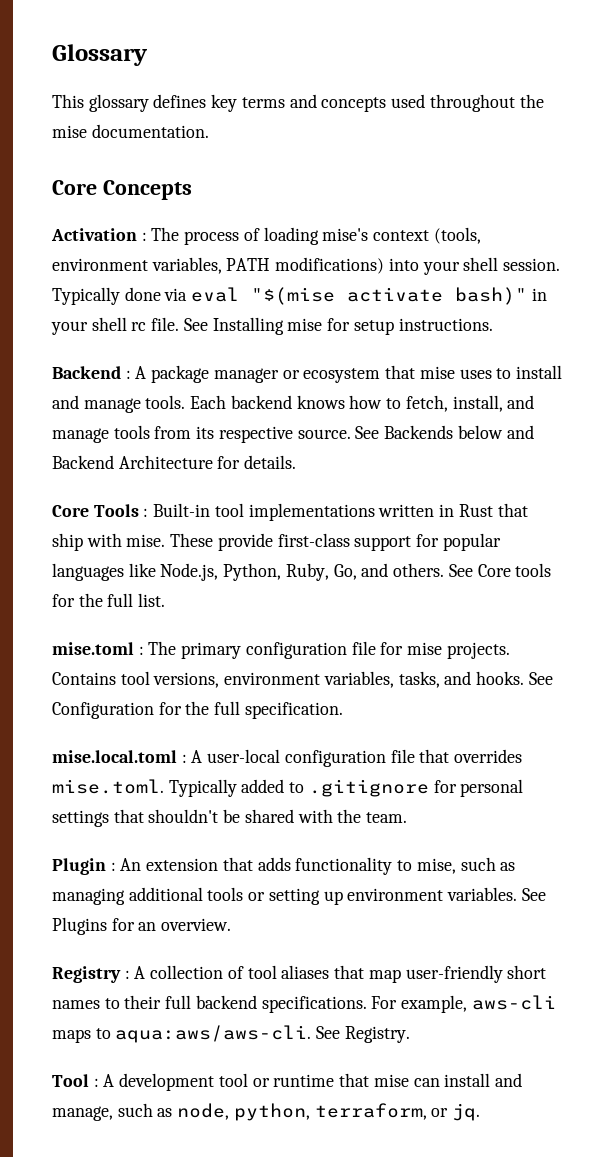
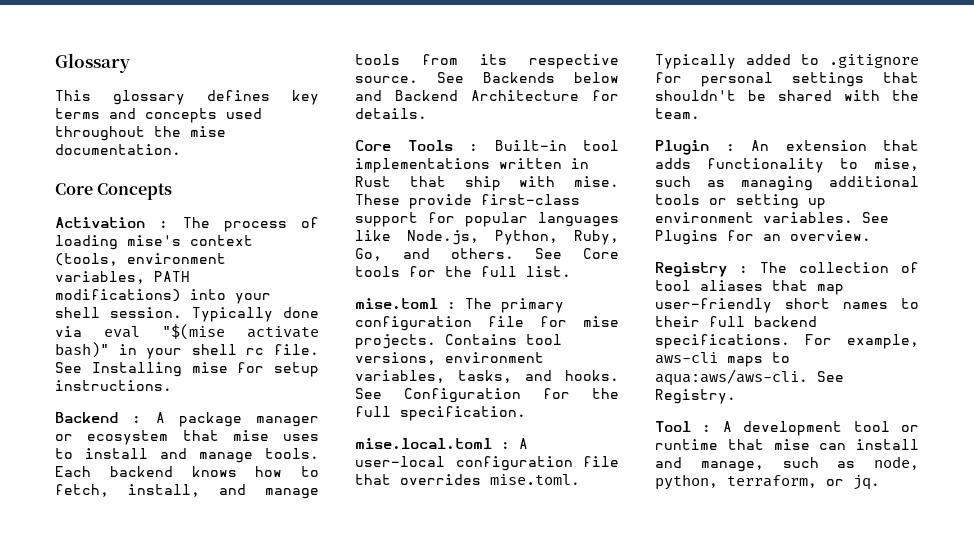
- Registry : A collection of tool aliases that map user-friendly short names to their full backend specifications.
+ Registry : The collection of tool aliases that map user-friendly short names to their full backend specifications.

